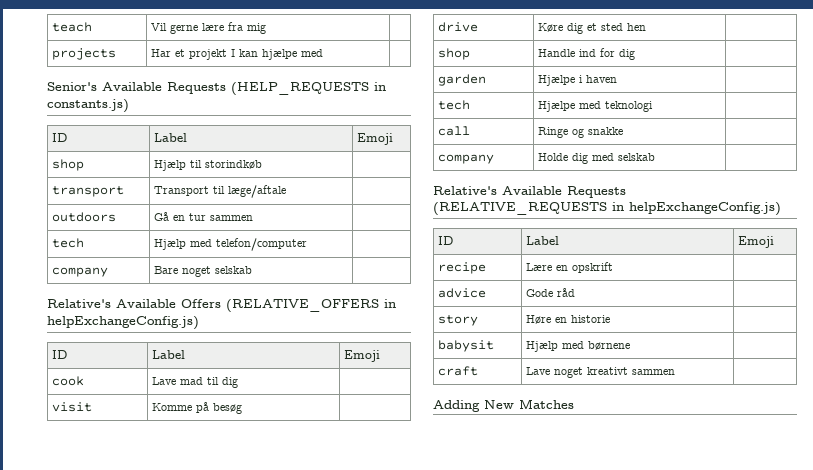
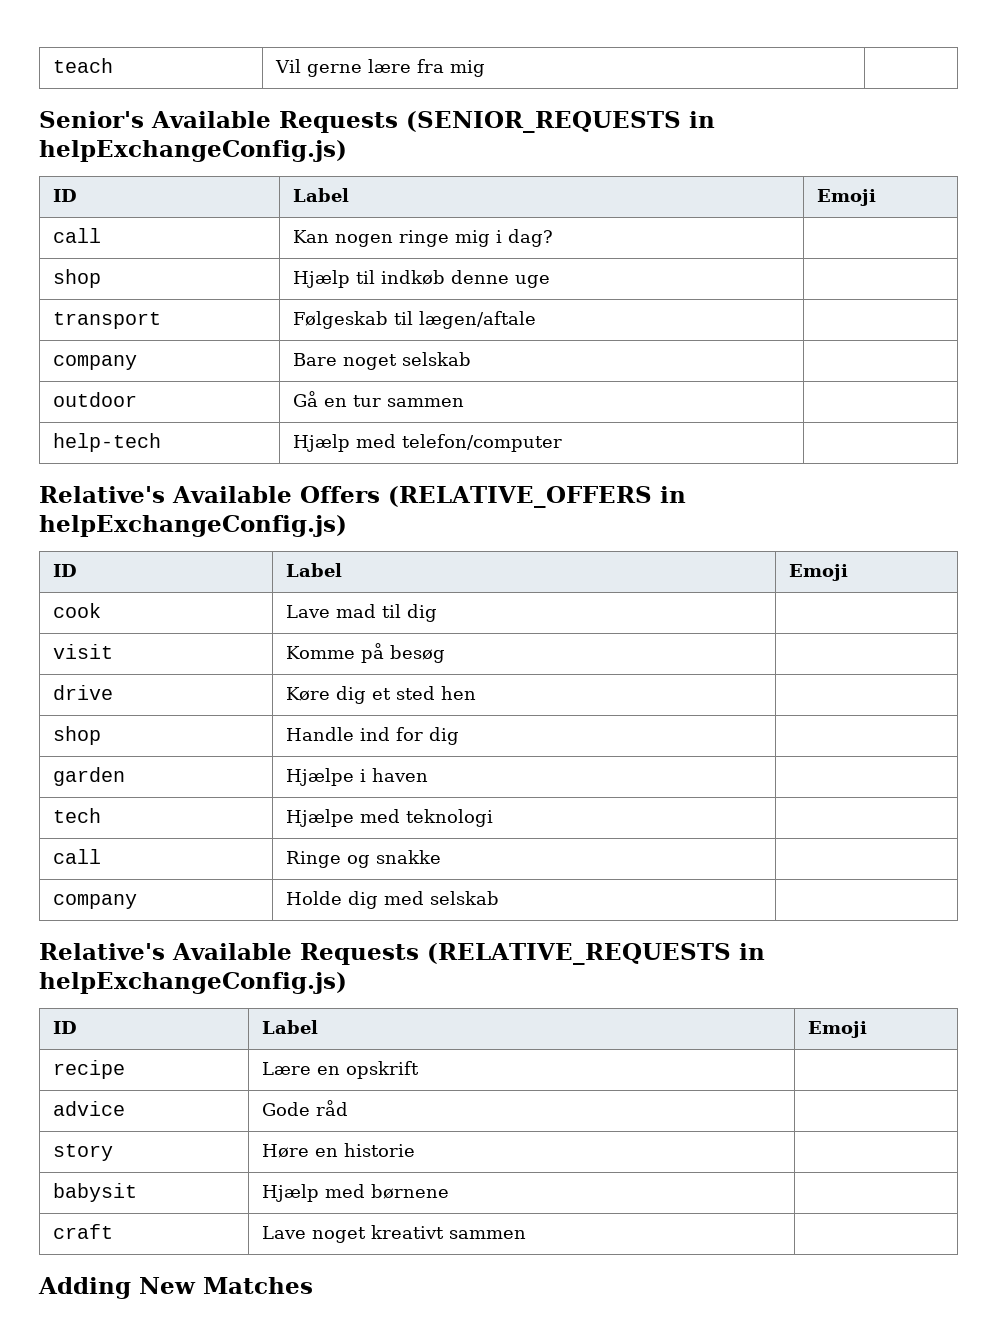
- projects | Har et projekt I kan hjælpe med |
- Senior's Available Requests (HELP_REQUESTS in constants.js)
+ Senior's Available Requests (SENIOR_REQUESTS in helpExchangeConfig.js)
  ID | Label | Emoji
- shop | Hjælp til storindkøb |
- transport | Transport til læge/aftale |
- outdoors | Gå en tur sammen |
+ call | Kan nogen ringe mig i dag? |
+ shop | Hjælp til indkøb denne uge |
+ transport | Følgeskab til lægen/aftale |
+ company | Bare noget selskab |
+ outdoor | Gå en tur sammen |
- tech | Hjælp med telefon/computer |
+ help-tech | Hjælp med telefon/computer |
- company | Bare noget selskab |

